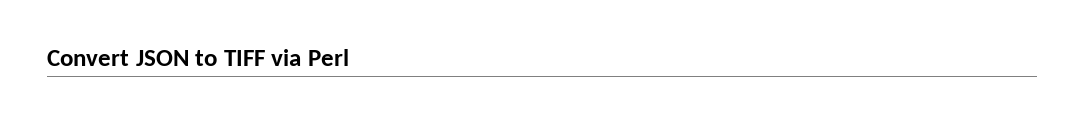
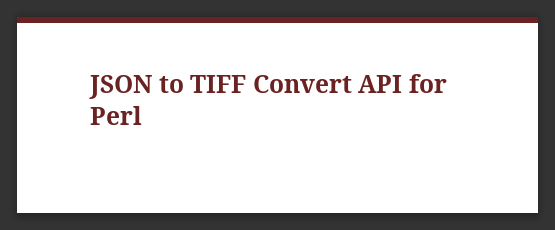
- Convert JSON to TIFF via Perl
+ JSON to TIFF Convert API for Perl

